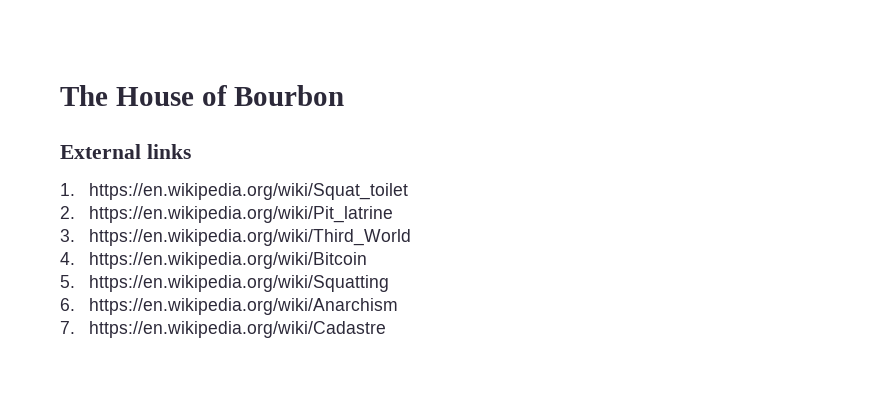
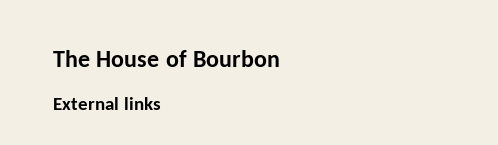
- 1. https://en.wikipedia.org/wiki/Squat_toilet
- 2. https://en.wikipedia.org/wiki/Pit_latrine
- 3. https://en.wikipedia.org/wiki/Third_World
- 4. https://en.wikipedia.org/wiki/Bitcoin
- 5. https://en.wikipedia.org/wiki/Squatting
- 6. https://en.wikipedia.org/wiki/Anarchism
- 7. https://en.wikipedia.org/wiki/Cadastre

